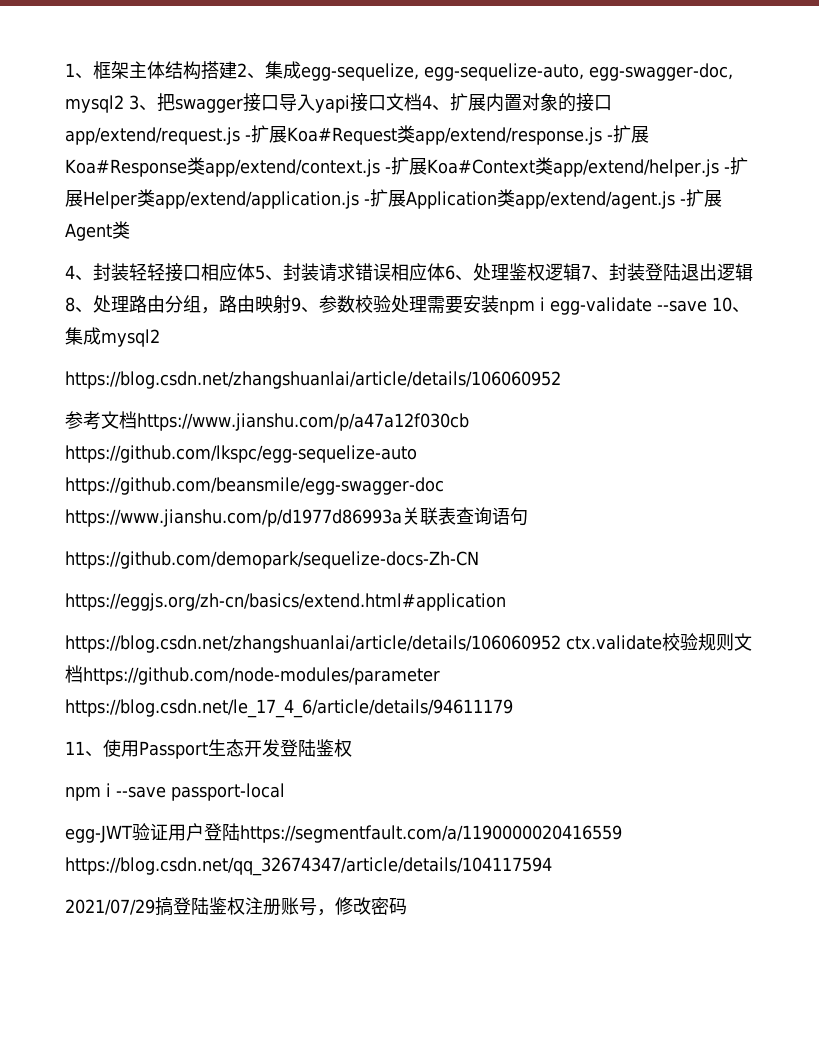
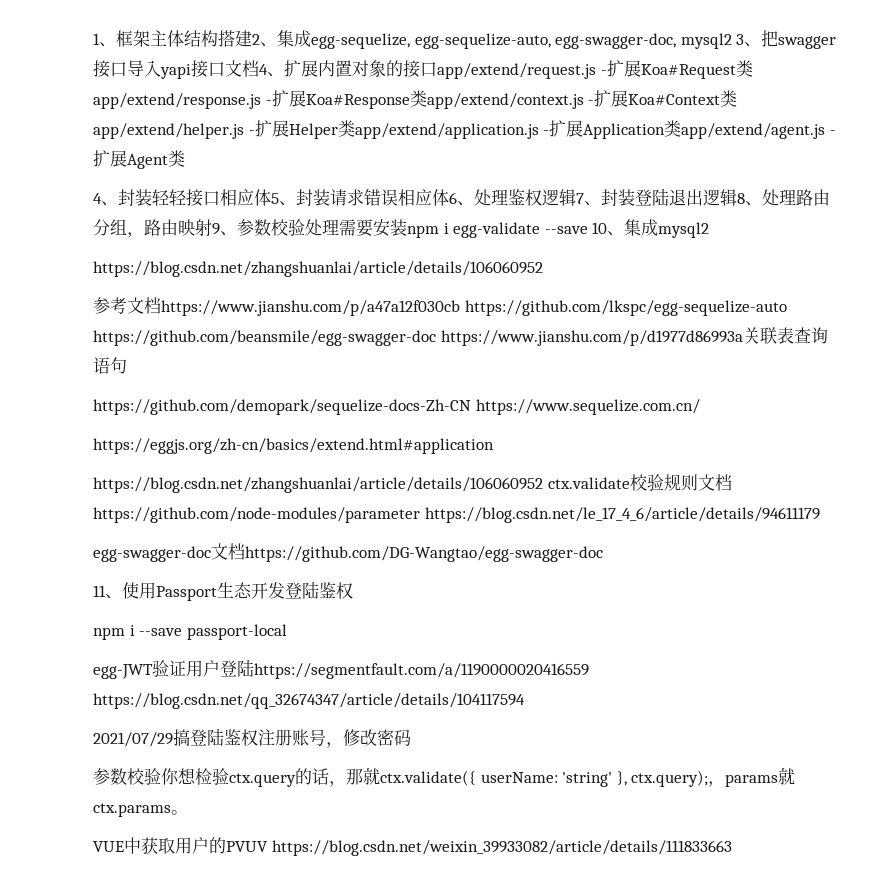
- https://github.com/demopark/sequelize-docs-Zh-CN
+ https://github.com/demopark/sequelize-docs-Zh-CN https://www.sequelize.com.cn/
+ egg-swagger-doc文档https://github.com/DG-Wangtao/egg-swagger-doc
+ 参数校验你想检验ctx.query的话，那就ctx.validate({ userName: 'string' }, ctx.query);，params就ctx.params。
+ VUE中获取用户的PVUV https://blog.csdn.net/weixin_39933082/article/details/111833663

